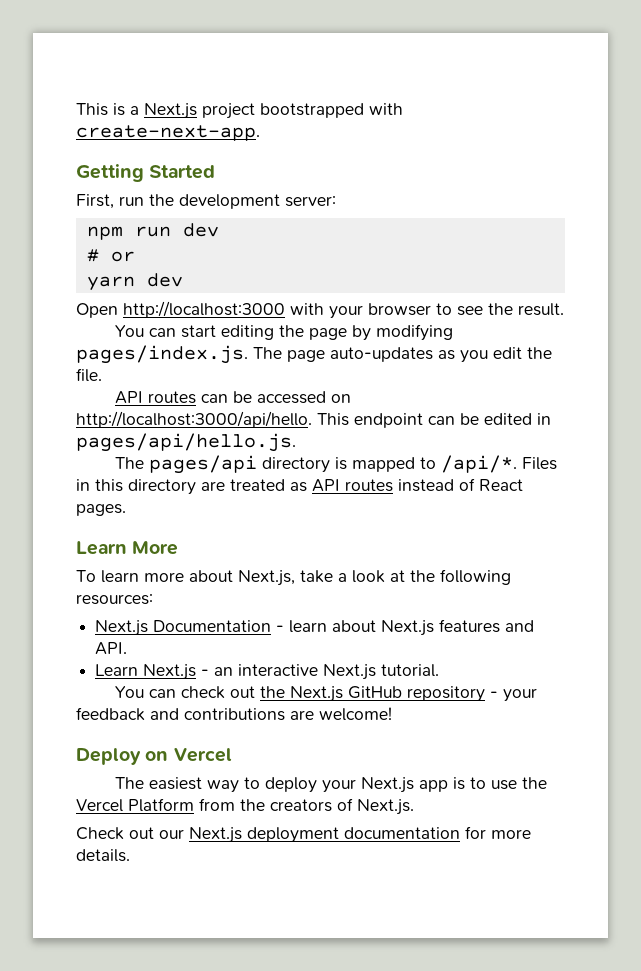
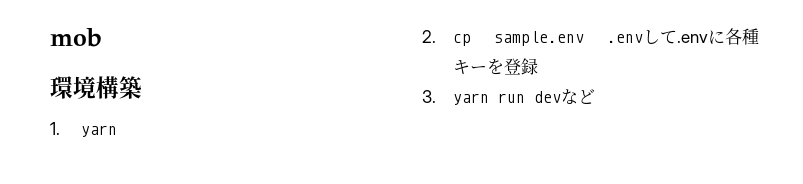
- This is a Next.js project bootstrapped with create-next-app.
- Getting Started
- First, run the development server:
- npm run dev
- # or
- yarn dev
- Open http://localhost:3000 with your browser to see the result.
- You can start editing the page by modifying pages/index.js. The page auto-updates as you edit the file.
- API routes can be accessed on http://localhost:3000/api/hello. This endpoint can be edited in pages/api/hello.js.
- The pages/api directory is mapped to /api/*. Files in this directory are treated as API routes instead of React pages.
- Learn More
- To learn more about Next.js, take a look at the following resources:
- Next.js Documentation - learn about Next.js features and API.
- Learn Next.js - an interactive Next.js tutorial.
- You can check out the Next.js GitHub repository - your feedback and contributions are welcome!
- Deploy on Vercel
- The easiest way to deploy your Next.js app is to use the Vercel Platform from the creators of Next.js.
- Check out our Next.js deployment documentation for more details.
+ mob
+ 環境構築
+ 1. yarn
+ 2. cp sample.env .envして.envに各種キーを登録
+ 3. yarn run devなど

